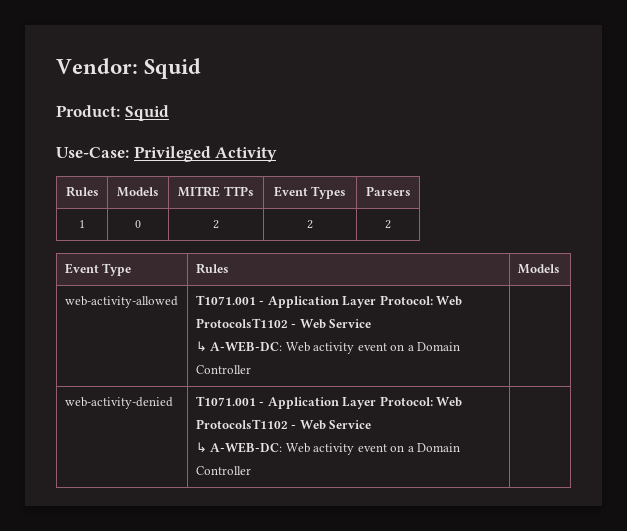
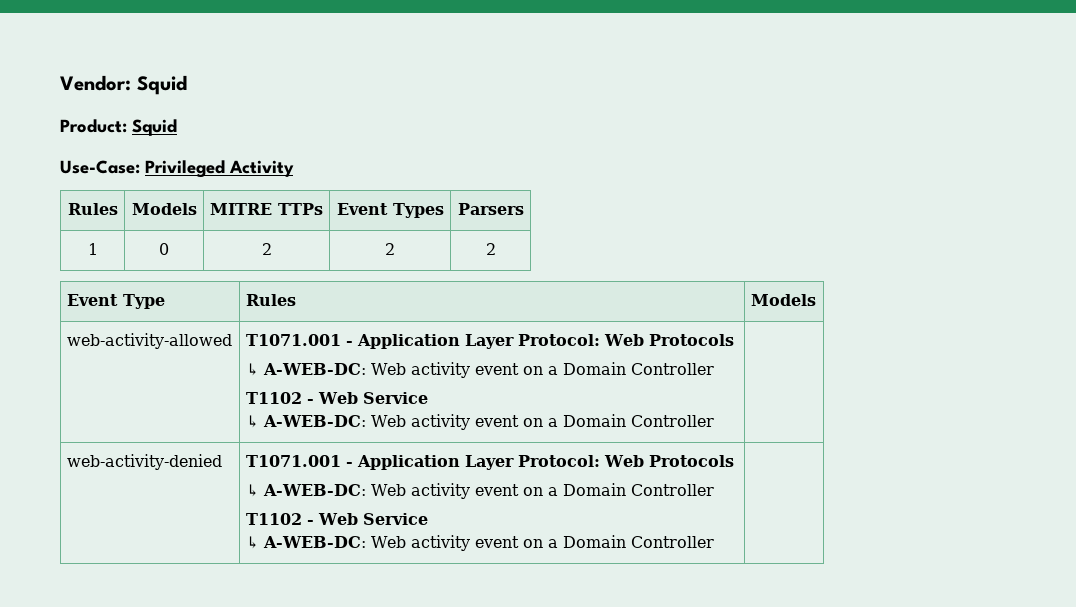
- web-activity-allowed | T1071.001 - Application Layer Protocol: Web ProtocolsT1102 - Web Service
+ web-activity-allowed | T1071.001 - Application Layer Protocol: Web Protocols
+ ↳ A-WEB-DC: Web activity event on a Domain Controller
+ T1102 - Web Service
- web-activity-denied | T1071.001 - Application Layer Protocol: Web ProtocolsT1102 - Web Service
+ web-activity-denied | T1071.001 - Application Layer Protocol: Web Protocols
+ ↳ A-WEB-DC: Web activity event on a Domain Controller
+ T1102 - Web Service

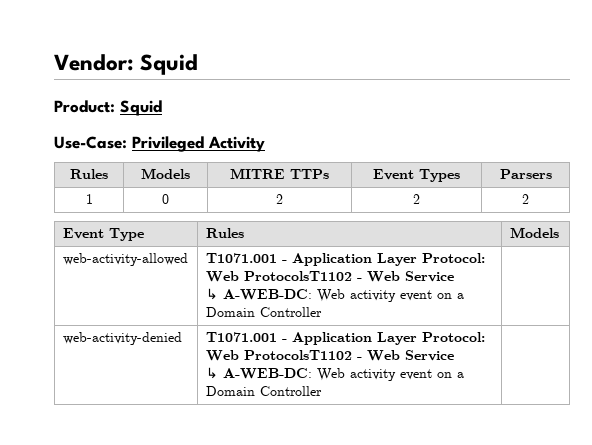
- web-activity-allowed | T1071.001 - Application Layer Protocol: Web Protocols
- ↳ A-WEB-DC: Web activity event on a Domain Controller
- T1102 - Web Service
+ web-activity-allowed | T1071.001 - Application Layer Protocol: Web ProtocolsT1102 - Web Service
- web-activity-denied | T1071.001 - Application Layer Protocol: Web Protocols
- ↳ A-WEB-DC: Web activity event on a Domain Controller
- T1102 - Web Service
+ web-activity-denied | T1071.001 - Application Layer Protocol: Web ProtocolsT1102 - Web Service

